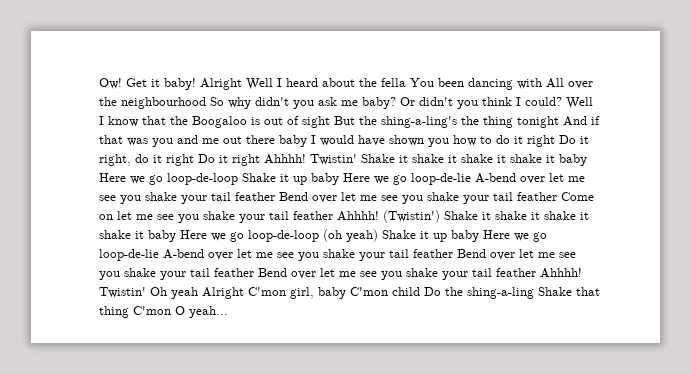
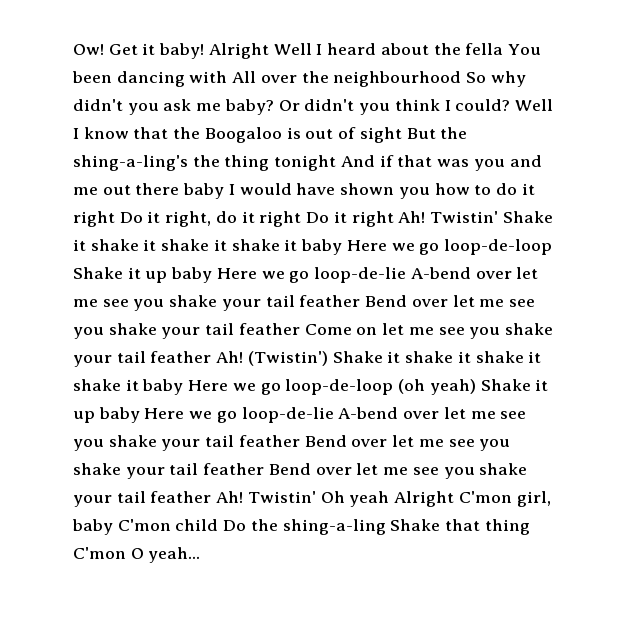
- Well I know that the Boogaloo is out of sight But the shing-a-ling's the thing tonight And if that was you and me out there baby I would have shown you how to do it right Do it right, do it right Do it right Ahhhh!
+ Well I know that the Boogaloo is out of sight But the shing-a-ling's the thing tonight And if that was you and me out there baby I would have shown you how to do it right Do it right, do it right Do it right Ah!
- Twistin' Shake it shake it shake it shake it baby Here we go loop-de-loop Shake it up baby Here we go loop-de-lie A-bend over let me see you shake your tail feather Bend over let me see you shake your tail feather Come on let me see you shake your tail feather Ahhhh!
+ Twistin' Shake it shake it shake it shake it baby Here we go loop-de-loop Shake it up baby Here we go loop-de-lie A-bend over let me see you shake your tail feather Bend over let me see you shake your tail feather Come on let me see you shake your tail feather Ah!
- (Twistin') Shake it shake it shake it shake it baby Here we go loop-de-loop (oh yeah) Shake it up baby Here we go loop-de-lie A-bend over let me see you shake your tail feather Bend over let me see you shake your tail feather Bend over let me see you shake your tail feather Ahhhh!
+ (Twistin') Shake it shake it shake it shake it baby Here we go loop-de-loop (oh yeah) Shake it up baby Here we go loop-de-lie A-bend over let me see you shake your tail feather Bend over let me see you shake your tail feather Bend over let me see you shake your tail feather Ah!

